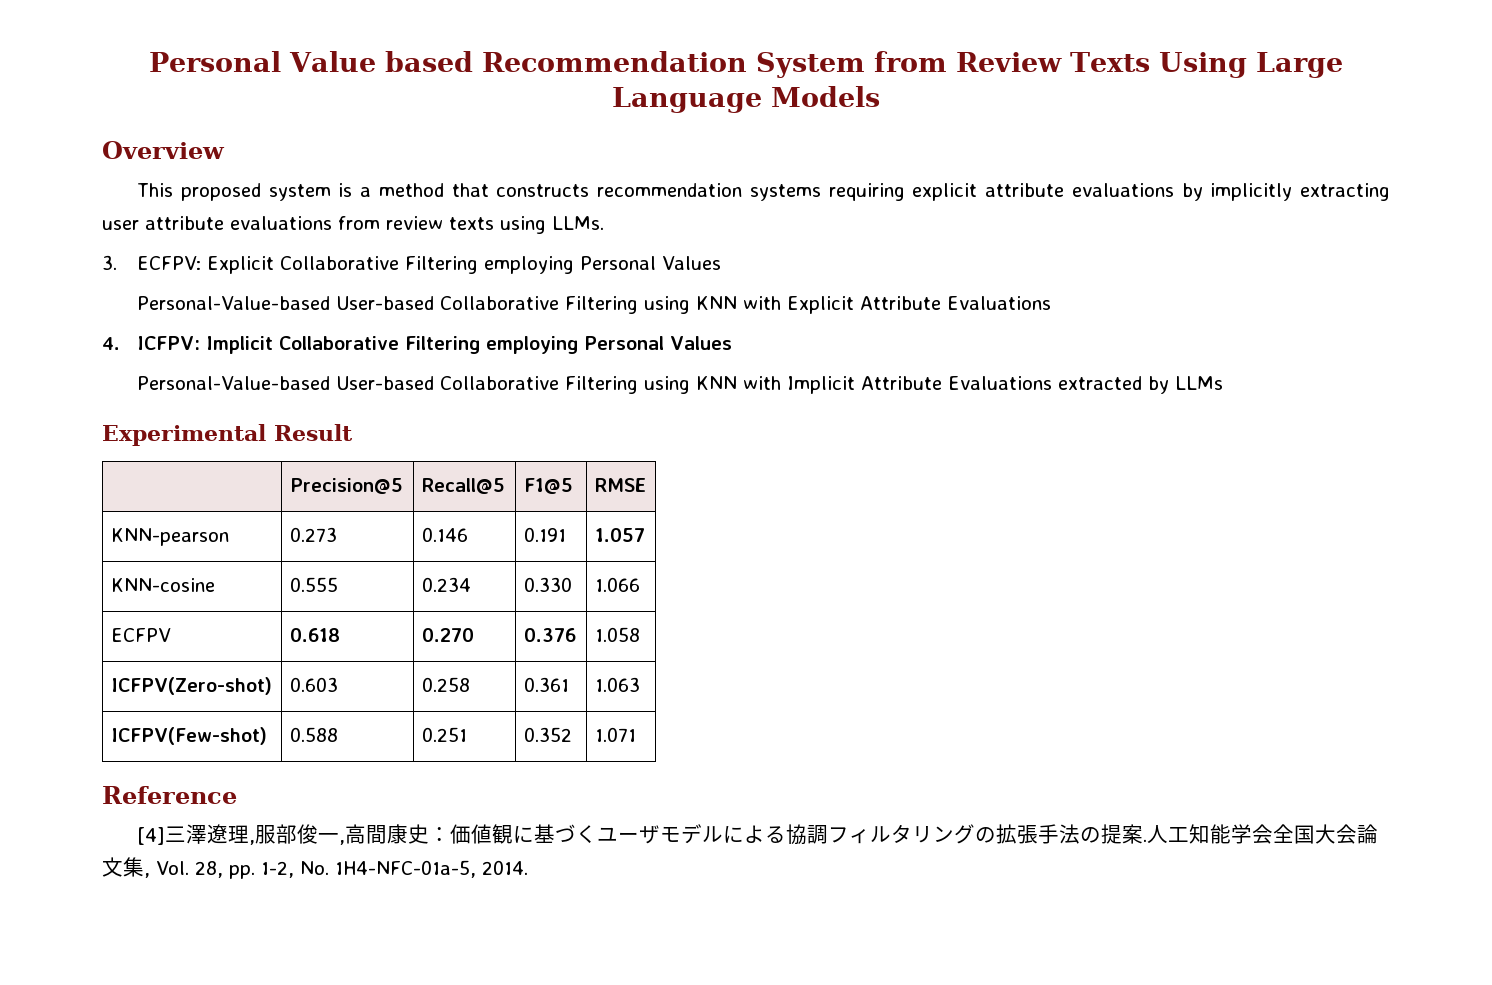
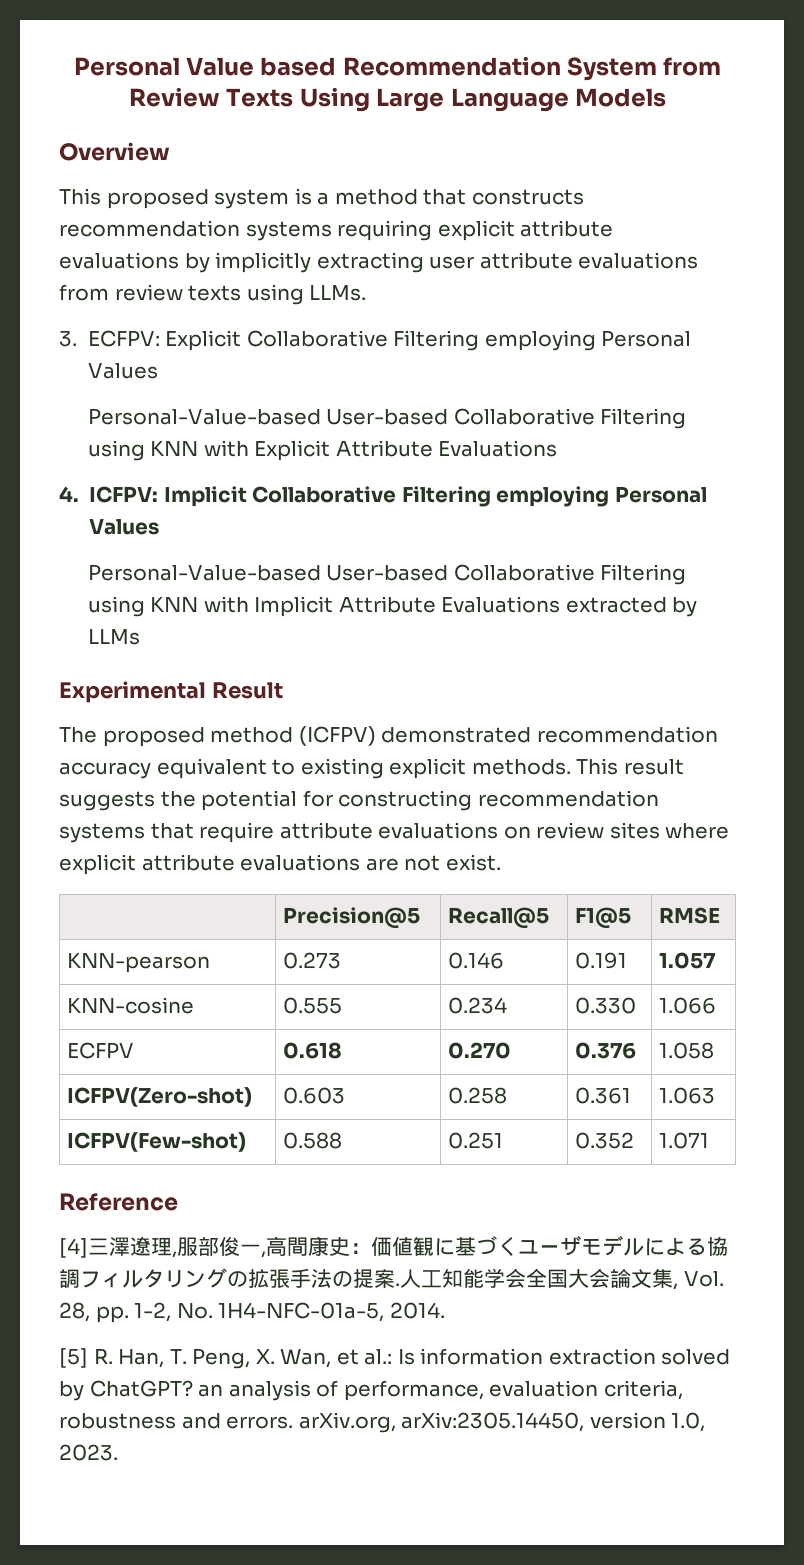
+ The proposed method (ICFPV) demonstrated recommendation accuracy equivalent to existing explicit methods. This result suggests the potential for constructing recommendation systems that require attribute evaluations on review sites where explicit attribute evaluations are not exist.
+ [5] R. Han, T. Peng, X. Wan, et al.: Is information extraction solved by ChatGPT? an analysis of performance, evaluation criteria, robustness and errors. arXiv.org, arXiv:2305.14450, version 1.0, 2023.

